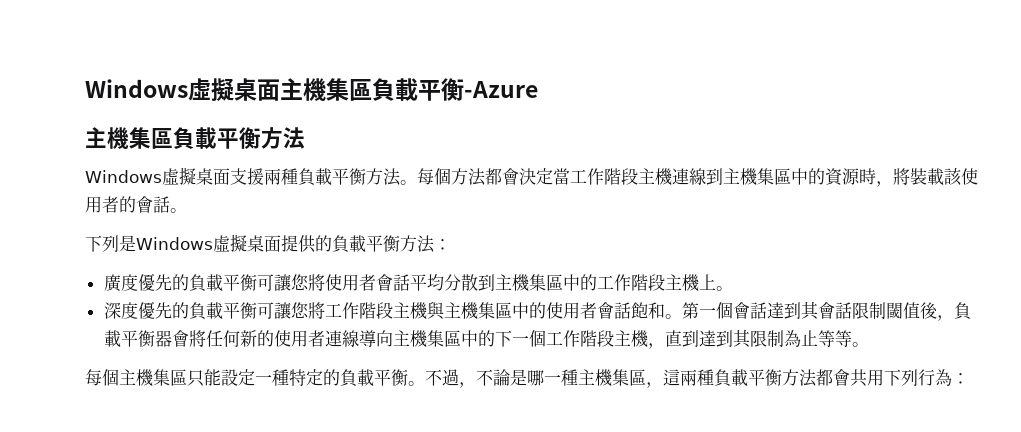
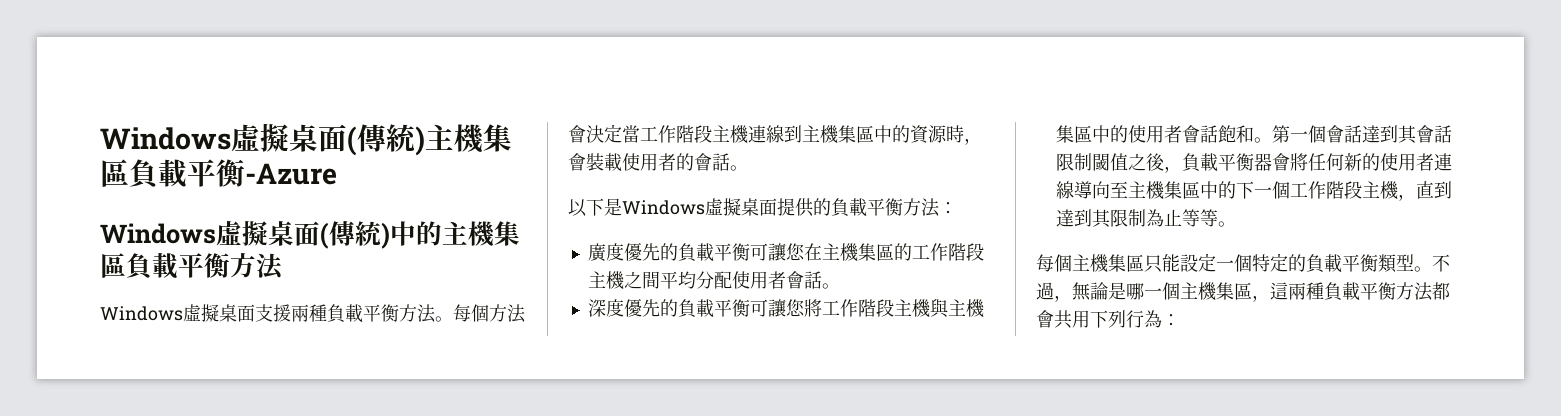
- Windows虛擬桌面主機集區負載平衡-Azure
+ Windows虛擬桌面(傳統)主機集區負載平衡-Azure
- 主機集區負載平衡方法
+ Windows虛擬桌面(傳統)中的主機集區負載平衡方法
- 每個方法都會決定當工作階段主機連線到主機集區中的資源時，將裝載該使用者的會話。
+ 每個方法會決定當工作階段主機連線到主機集區中的資源時，會裝載使用者的會話。
- 下列是Windows虛擬桌面提供的負載平衡方法：
+ 以下是Windows虛擬桌面提供的負載平衡方法：
- 廣度優先的負載平衡可讓您將使用者會話平均分散到主機集區中的工作階段主機上。
+ 廣度優先的負載平衡可讓您在主機集區的工作階段主機之間平均分配使用者會話。
- 第一個會話達到其會話限制閾值後，負載平衡器會將任何新的使用者連線導向主機集區中的下一個工作階段主機，直到達到其限制為止等等。
+ 第一個會話達到其會話限制閾值之後，負載平衡器會將任何新的使用者連線導向至主機集區中的下一個工作階段主機，直到達到其限制為止等等。
- 每個主機集區只能設定一種特定的負載平衡。
+ 每個主機集區只能設定一個特定的負載平衡類型。
- 不過，不論是哪一種主機集區，這兩種負載平衡方法都會共用下列行為：
+ 不過，無論是哪一個主機集區，這兩種負載平衡方法都會共用下列行為：

